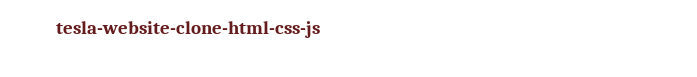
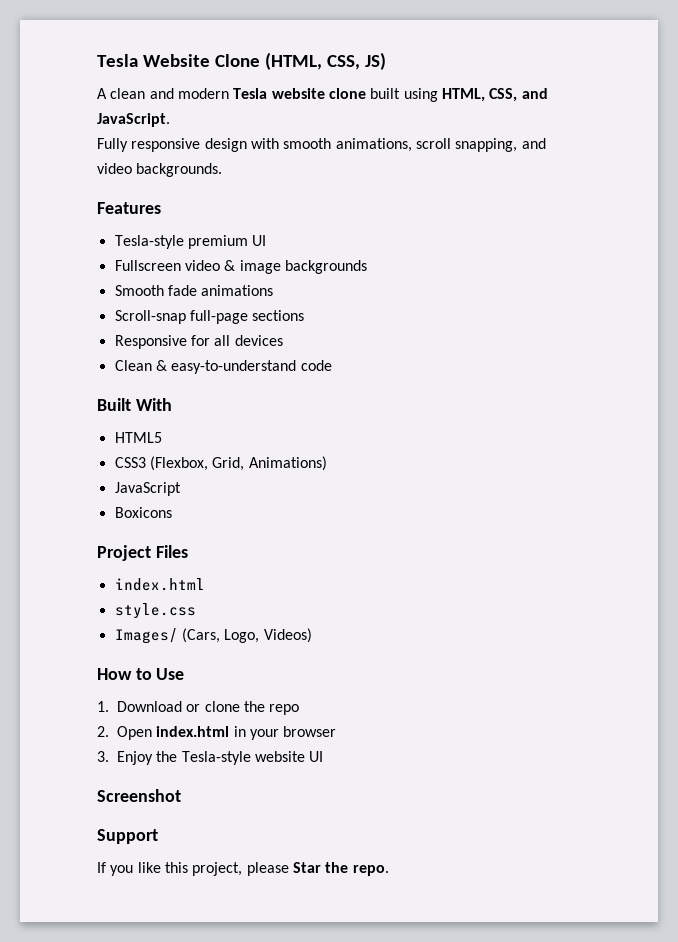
- tesla-website-clone-html-css-js
+ Tesla Website Clone (HTML, CSS, JS)
+ A clean and modern Tesla website clone built using HTML, CSS, and JavaScript.
+ Fully responsive design with smooth animations, scroll snapping, and video backgrounds.
+ Features
+ Tesla-style premium UI
+ Fullscreen video & image backgrounds
+ Smooth fade animations
+ Scroll-snap full-page sections
+ Responsive for all devices
+ Clean & easy-to-understand code
+ Built With
+ HTML5
+ CSS3 (Flexbox, Grid, Animations)
+ JavaScript
+ Boxicons
+ Project Files
+ index.html
+ style.css
+ Images/ (Cars, Logo, Videos)
+ How to Use
+ 1. Download or clone the repo
+ 2. Open index.html in your browser
+ 3. Enjoy the Tesla-style website UI
+ Screenshot
+ Support
+ If you like this project, please Star the repo.

